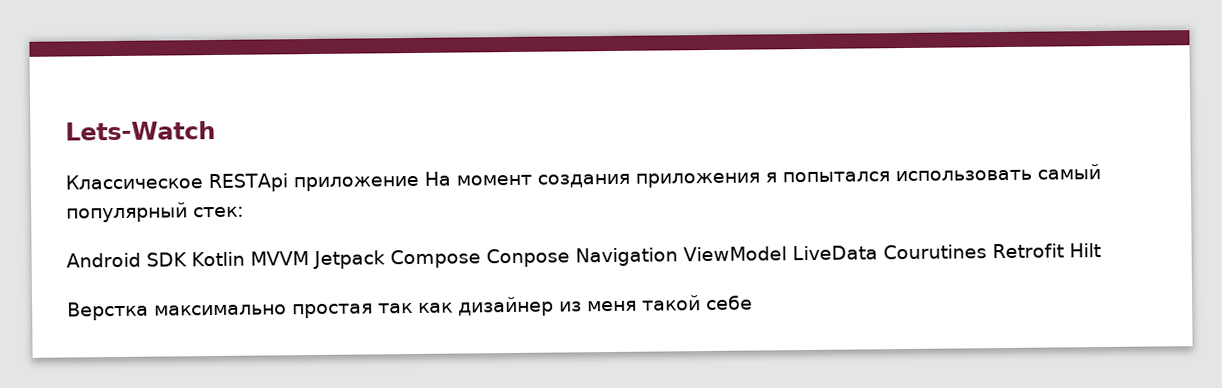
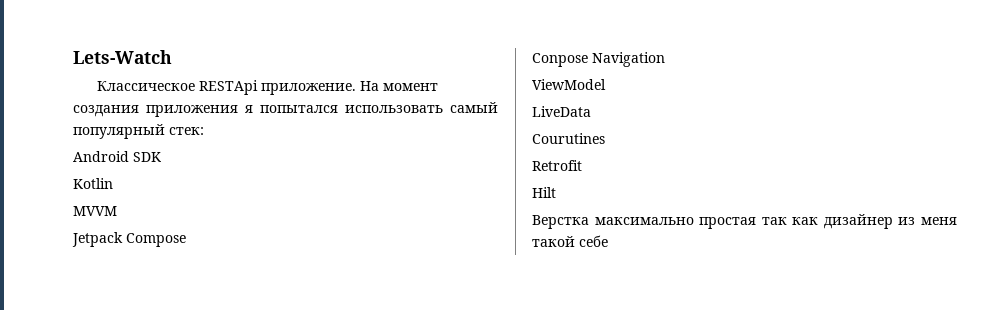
- Классическое RESTApi приложение На момент создания приложения я попытался использовать самый популярный стек:
+ Классическое RESTApi приложение. На момент создания приложения я попытался использовать самый популярный стек:
- Android SDK Kotlin MVVM Jetpack Compose Conpose Navigation ViewModel LiveData Courutines Retrofit Hilt
+ Android SDK
+ Kotlin
+ MVVM
+ Jetpack Compose
+ Conpose Navigation
+ ViewModel
+ LiveData
+ Courutines
+ Retrofit
+ Hilt

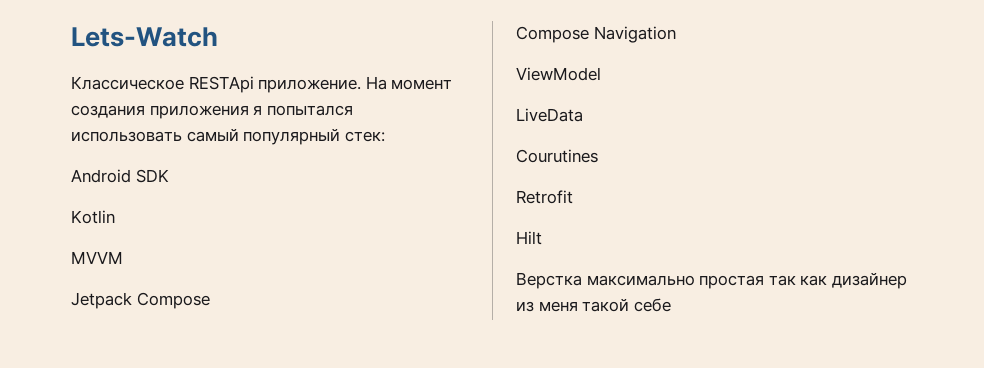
- Conpose Navigation
+ Compose Navigation

